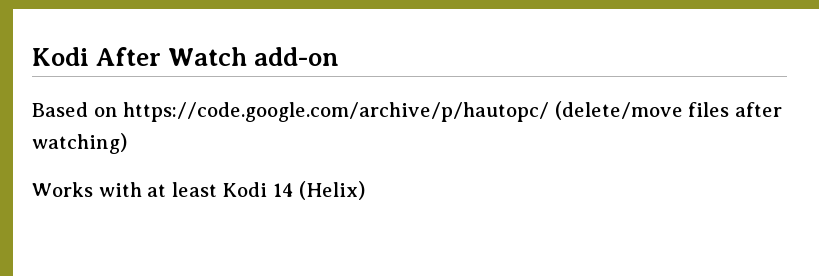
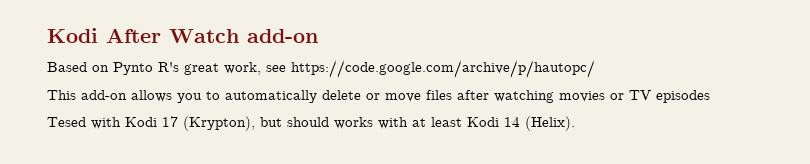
- Based on https://code.google.com/archive/p/hautopc/ (delete/move files after watching)
- Works with at least Kodi 14 (Helix)
+ Based on Pynto R's great work, see https://code.google.com/archive/p/hautopc/
+ This add-on allows you to automatically delete or move files after watching movies or TV episodes
+ Tesed with Kodi 17 (Krypton), but should works with at least Kodi 14 (Helix).

